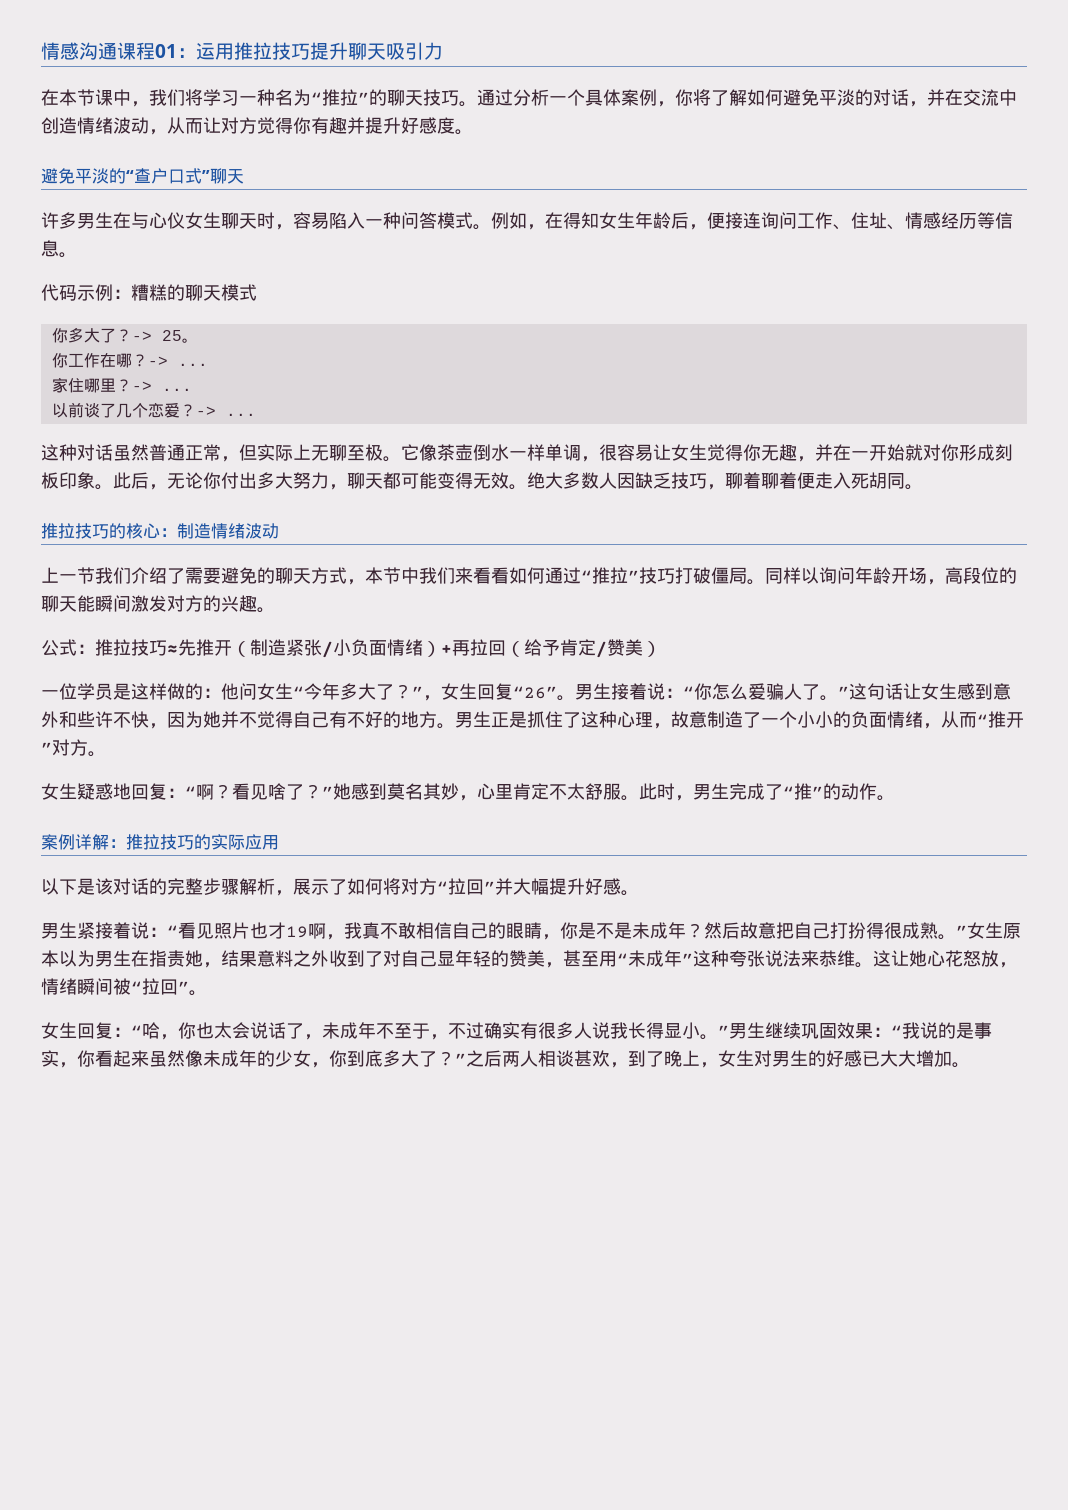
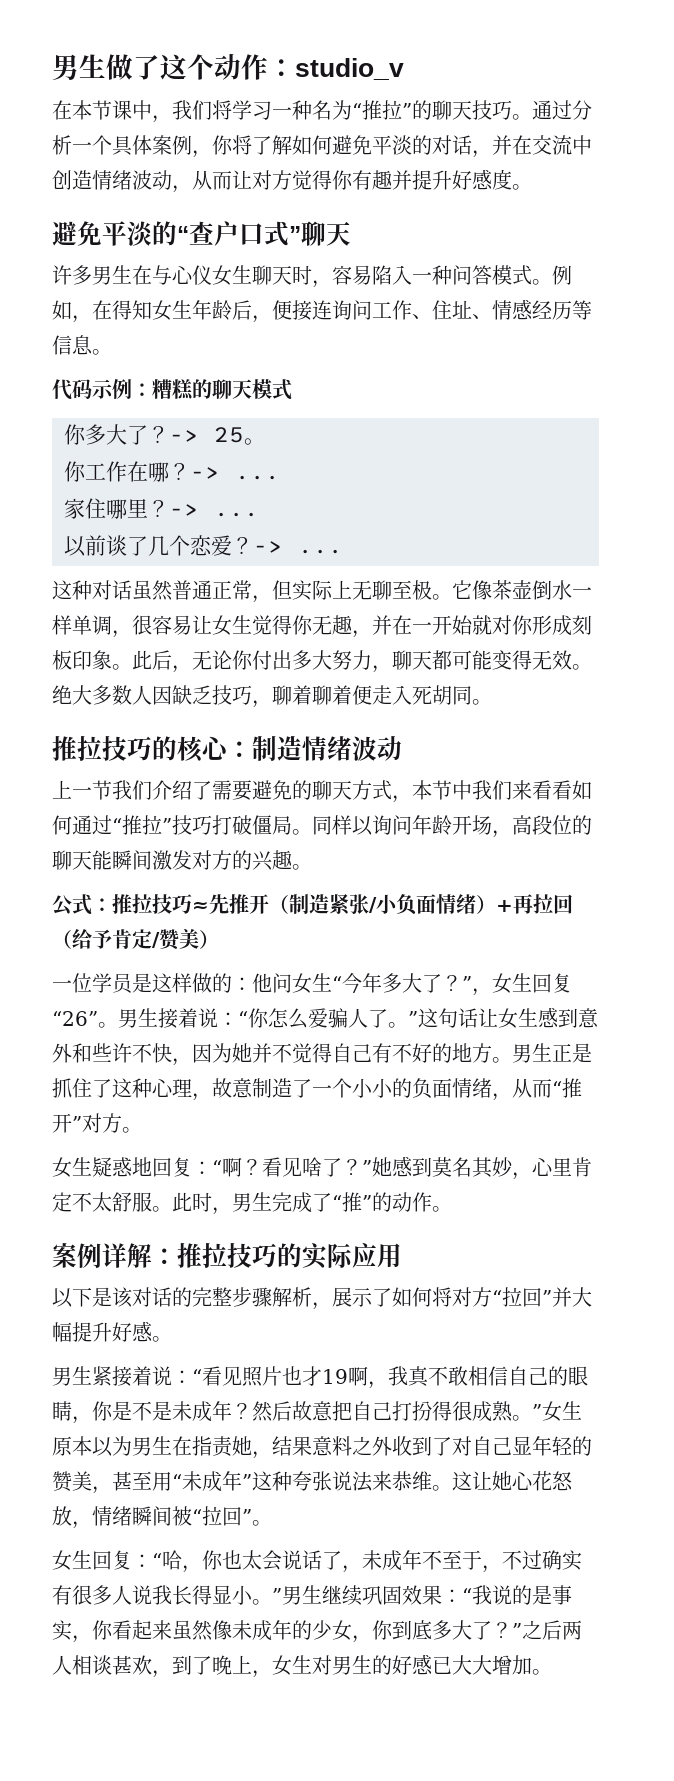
- 情感沟通课程01：运用推拉技巧提升聊天吸引力
+ 男生做了这个动作：studio_v

